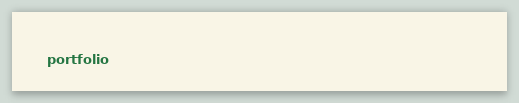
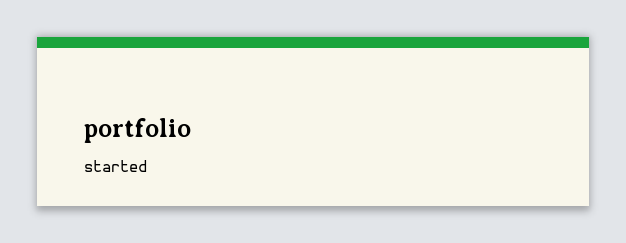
+ started

